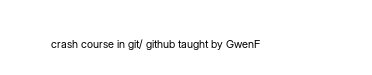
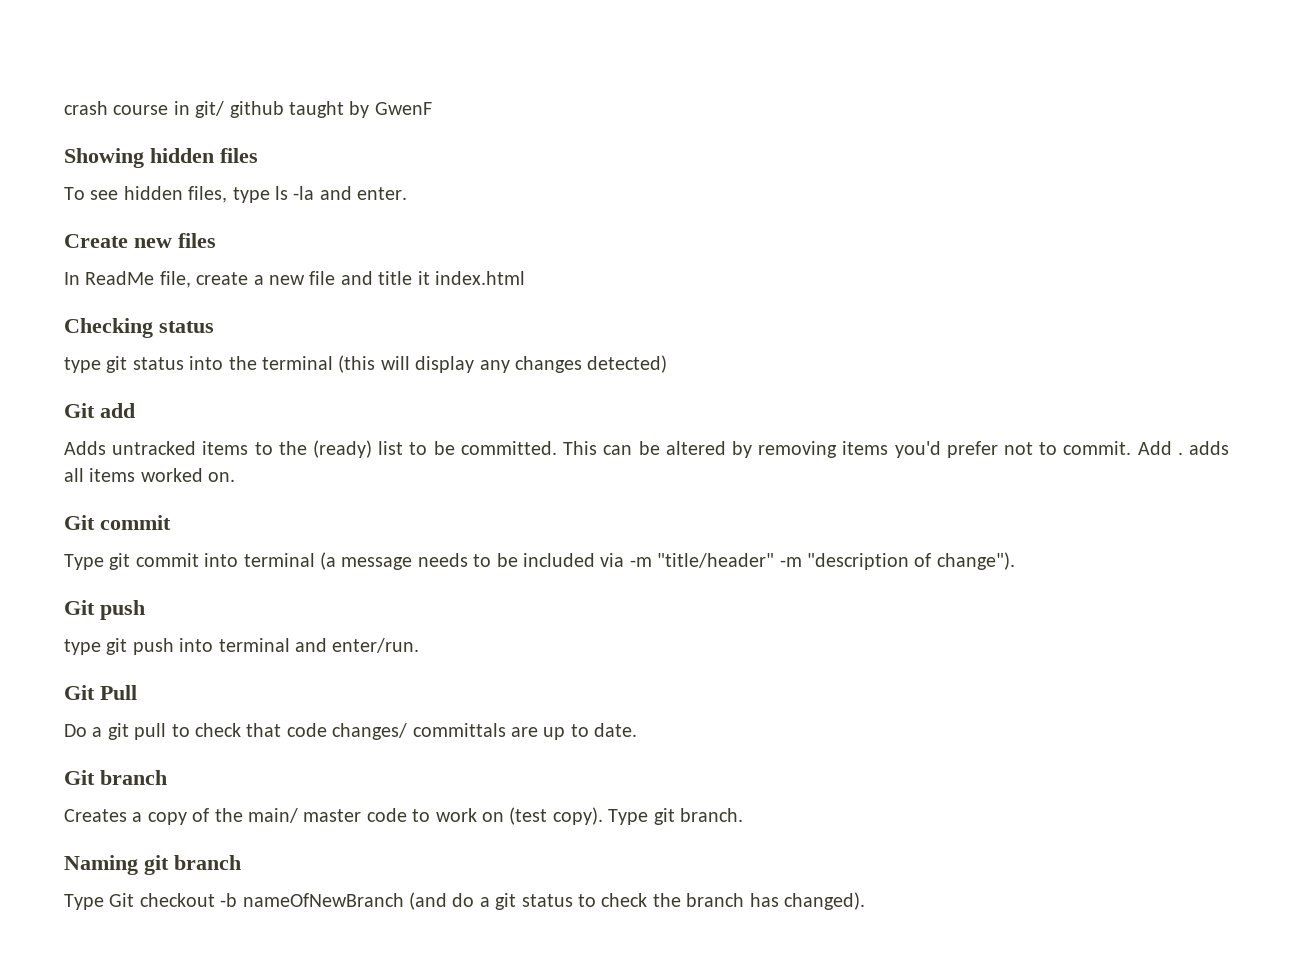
+ Showing hidden files
+ To see hidden files, type ls -la and enter.
+ Create new files
+ In ReadMe file, create a new file and title it index.html
+ Checking status
+ type git status into the terminal (this will display any changes detected)
+ Git add
+ Adds untracked items to the (ready) list to be committed. This can be altered by removing items you'd prefer not to commit. Add . adds all items worked on.
+ Git commit
+ Type git commit into terminal (a message needs to be included via -m "title/header" -m "description of change").
+ Git push
+ type git push into terminal and enter/run.
+ Git Pull
+ Do a git pull to check that code changes/ committals are up to date.
+ Git branch
+ Creates a copy of the main/ master code to work on (test copy). Type git branch.
+ Naming git branch
+ Type Git checkout -b nameOfNewBranch (and do a git status to check the branch has changed).

